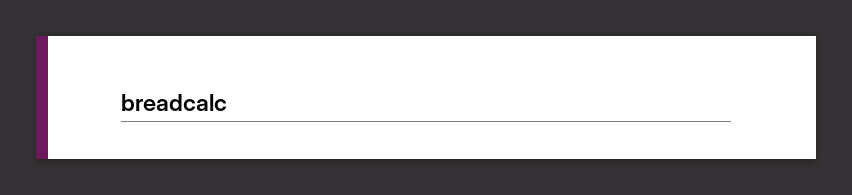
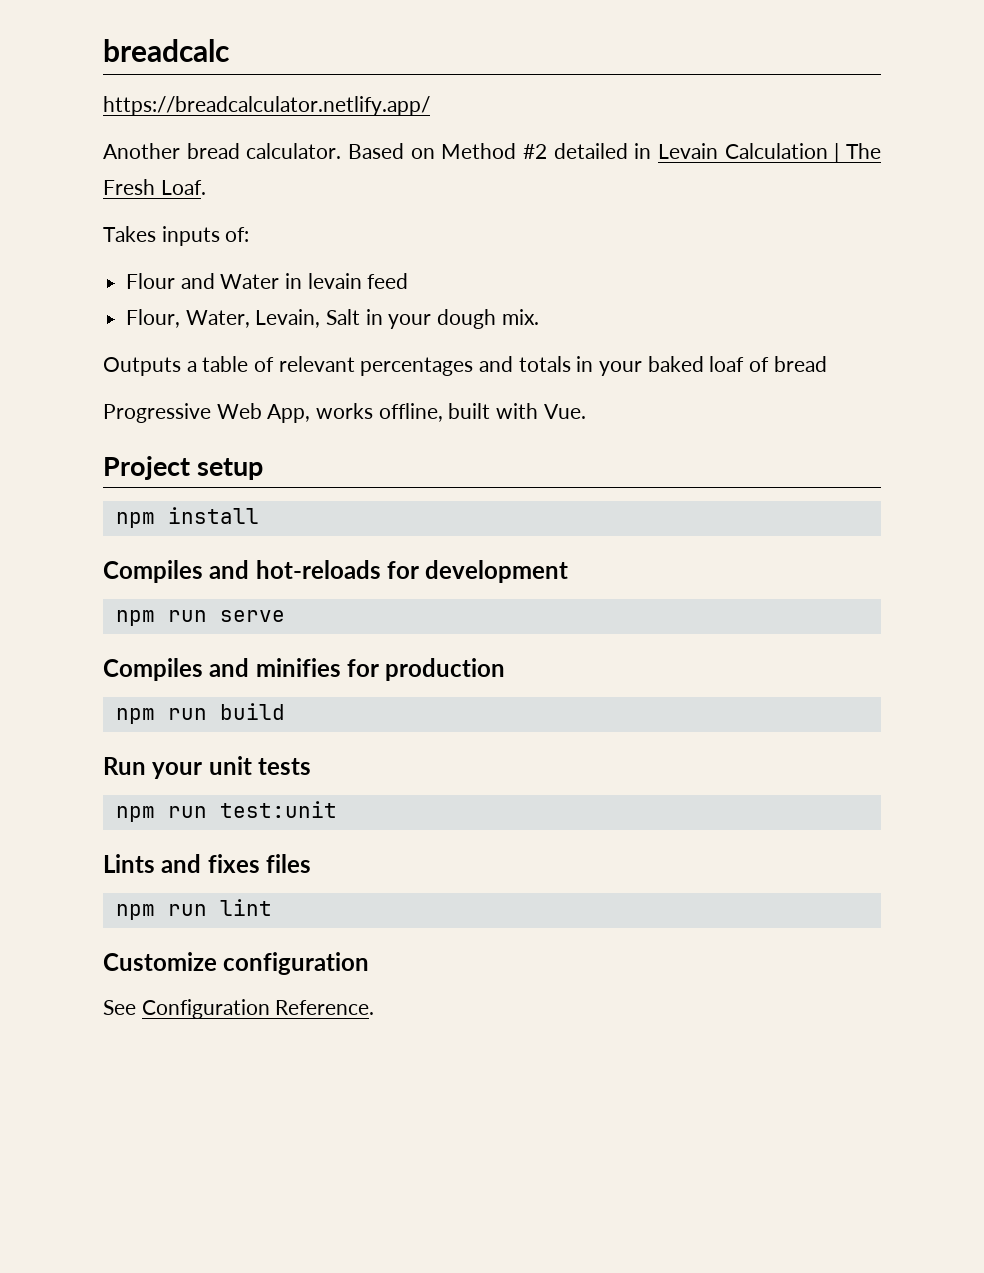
+ https://breadcalculator.netlify.app/
+ Another bread calculator. Based on Method #2 detailed in Levain Calculation | The Fresh Loaf.
+ Takes inputs of:
+ Flour and Water in levain feed
+ Flour, Water, Levain, Salt in your dough mix.
+ Outputs a table of relevant percentages and totals in your baked loaf of bread
+ Progressive Web App, works offline, built with Vue.
+ Project setup
+ npm install
+ Compiles and hot-reloads for development
+ npm run serve
+ Compiles and minifies for production
+ npm run build
+ Run your unit tests
+ npm run test:unit
+ Lints and fixes files
+ npm run lint
+ Customize configuration
+ See Configuration Reference.

